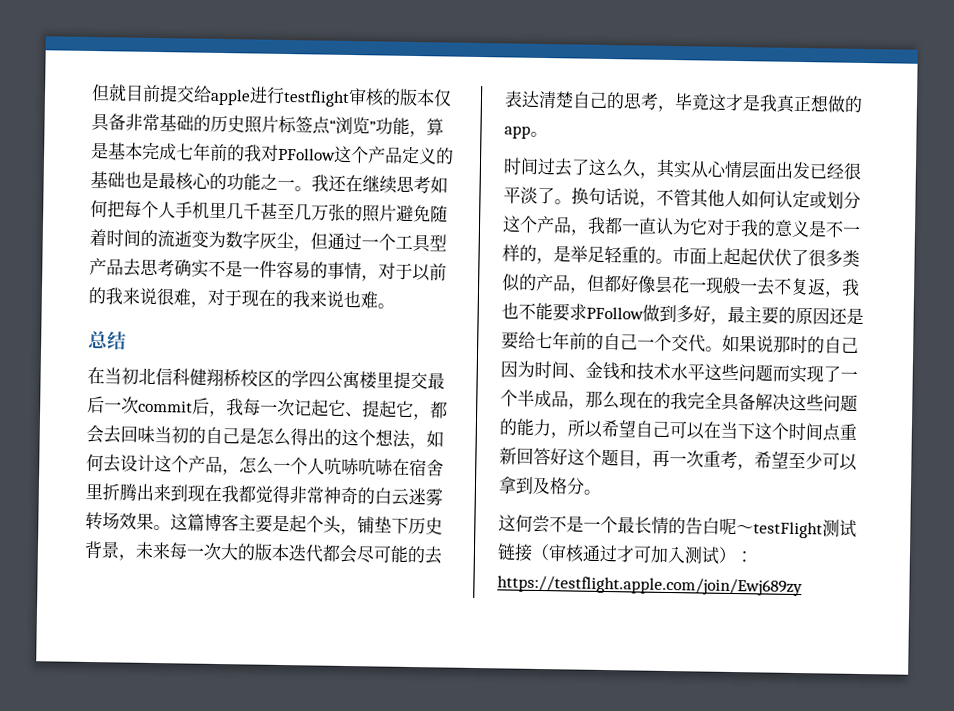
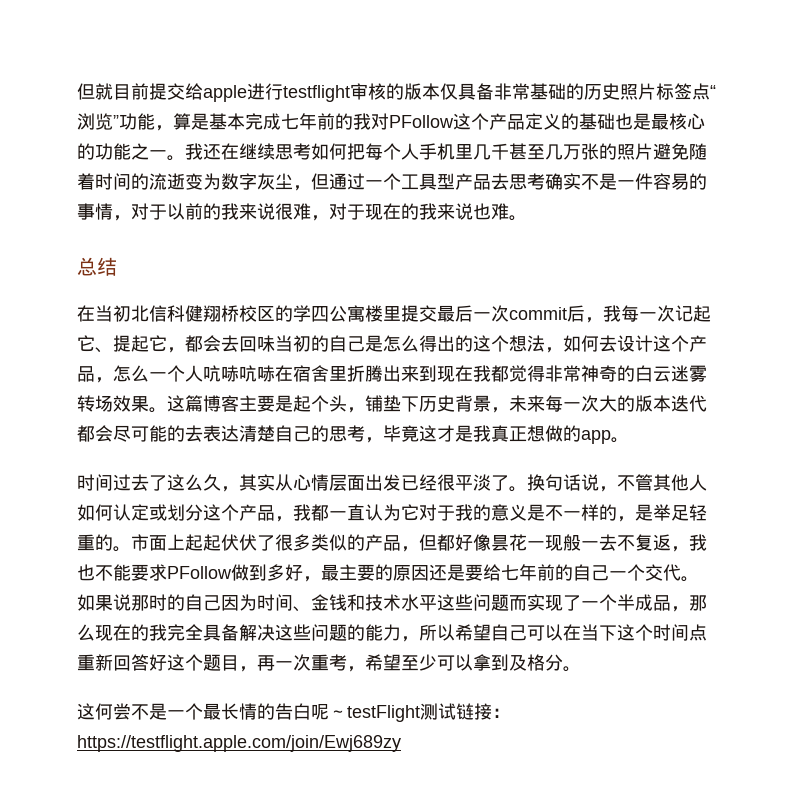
- 这何尝不是一个最长情的告白呢～testFlight测试链接（审核通过才可加入测试）：https://testflight.apple.com/join/Ewj689zy
+ 这何尝不是一个最长情的告白呢～testFlight测试链接：https://testflight.apple.com/join/Ewj689zy

